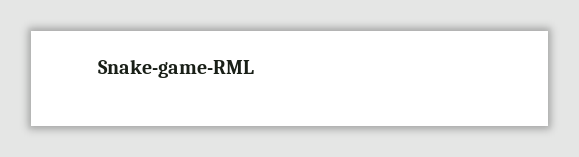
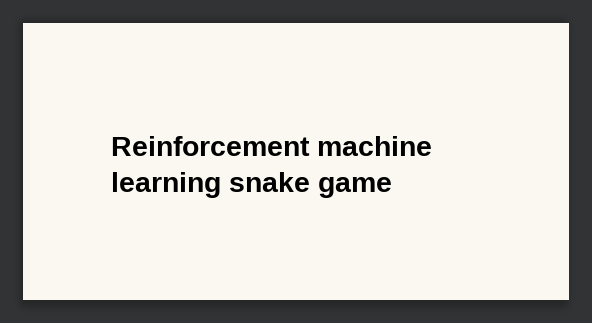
- Snake-game-RML
+ Reinforcement machine learning snake game

